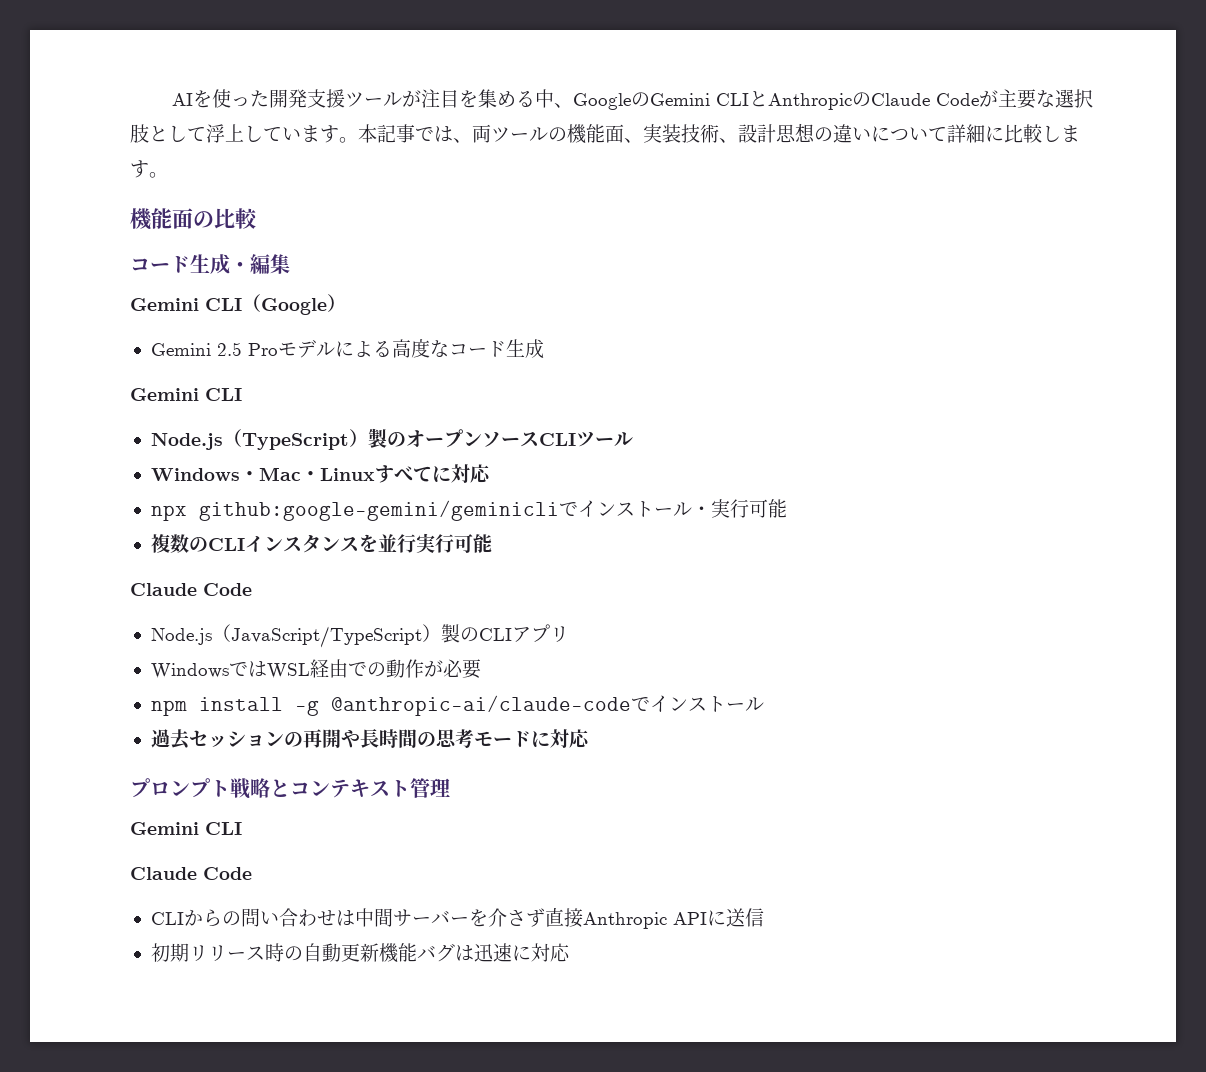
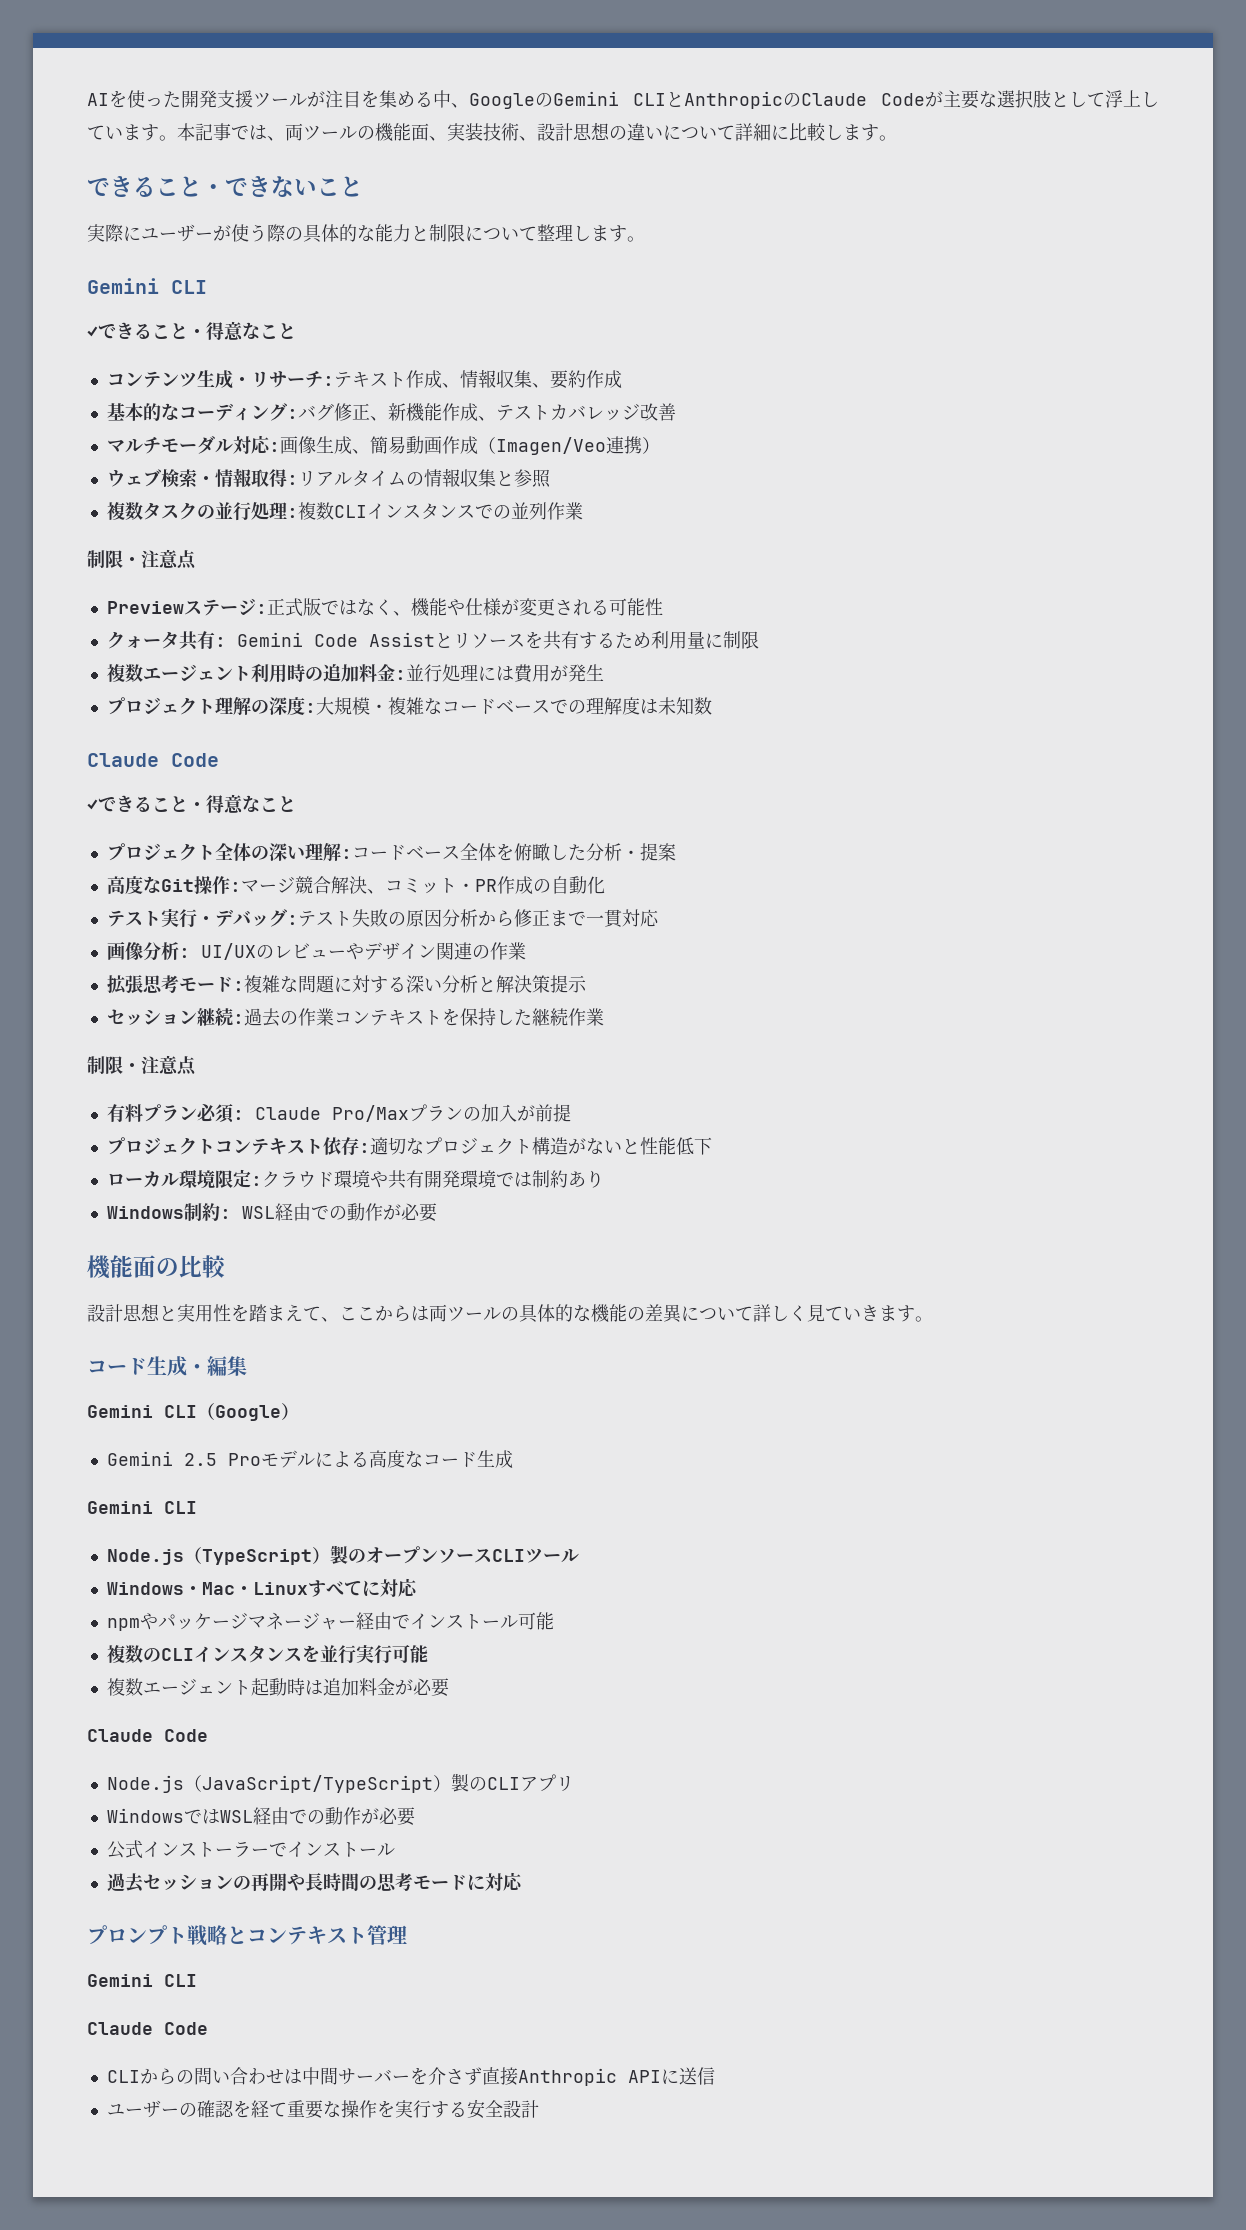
+ できること・できないこと
+ 実際にユーザーが使う際の具体的な能力と制限について整理します。
+ Gemini CLI
+ ✓できること・得意なこと
+ コンテンツ生成・リサーチ:テキスト作成、情報収集、要約作成
+ 基本的なコーディング:バグ修正、新機能作成、テストカバレッジ改善
+ マルチモーダル対応:画像生成、簡易動画作成（Imagen/Veo連携）
+ ウェブ検索・情報取得:リアルタイムの情報収集と参照
+ 複数タスクの並行処理:複数CLIインスタンスでの並列作業
+ 制限・注意点
+ Previewステージ:正式版ではなく、機能や仕様が変更される可能性
+ クォータ共有: Gemini Code Assistとリソースを共有するため利用量に制限
+ 複数エージェント利用時の追加料金:並行処理には費用が発生
+ プロジェクト理解の深度:大規模・複雑なコードベースでの理解度は未知数
+ Claude Code
+ ✓できること・得意なこと
+ プロジェクト全体の深い理解:コードベース全体を俯瞰した分析・提案
+ 高度なGit操作:マージ競合解決、コミット・PR作成の自動化
+ テスト実行・デバッグ:テスト失敗の原因分析から修正まで一貫対応
+ 画像分析: UI/UXのレビューやデザイン関連の作業
+ 拡張思考モード:複雑な問題に対する深い分析と解決策提示
+ セッション継続:過去の作業コンテキストを保持した継続作業
+ 制限・注意点
+ 有料プラン必須: Claude Pro/Maxプランの加入が前提
+ プロジェクトコンテキスト依存:適切なプロジェクト構造がないと性能低下
+ ローカル環境限定:クラウド環境や共有開発環境では制約あり
+ Windows制約: WSL経由での動作が必要
  機能面の比較
+ 設計思想と実用性を踏まえて、ここからは両ツールの具体的な機能の差異について詳しく見ていきます。
- npx github:google-gemini/geminicliでインストール・実行可能
+ npmやパッケージマネージャー経由でインストール可能
+ 複数エージェント起動時は追加料金が必要
- npm install -g @anthropic-ai/claude-codeでインストール
+ 公式インストーラーでインストール
- 初期リリース時の自動更新機能バグは迅速に対応
+ ユーザーの確認を経て重要な操作を実行する安全設計

